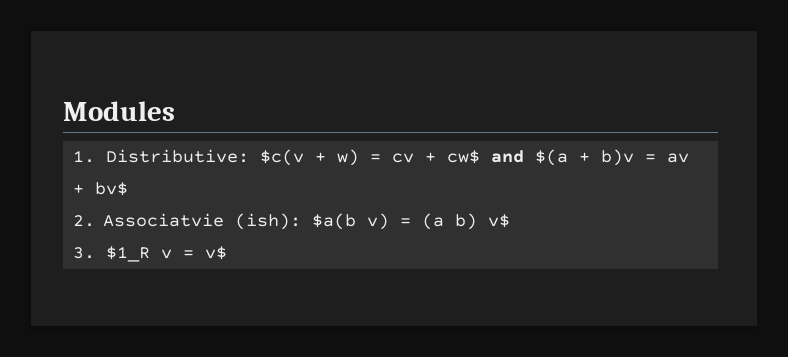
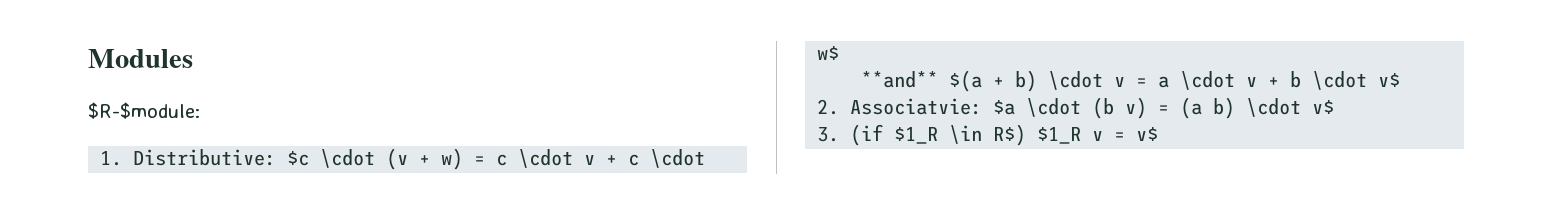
+ $R-$module:
- 1. Distributive: $c(v + w) = cv + cw$ and $(a + b)v = av + bv$
- 2. Associatvie (ish): $a(b v) = (a b) v$
+ 1. Distributive: $c \cdot (v + w) = c \cdot v + c \cdot w$
+ **and** $(a + b) \cdot v = a \cdot v + b \cdot v$
+ 2. Associatvie: $a \cdot (b v) = (a b) \cdot v$
- 3. $1_R v = v$
+ 3. (if $1_R \in R$) $1_R v = v$

